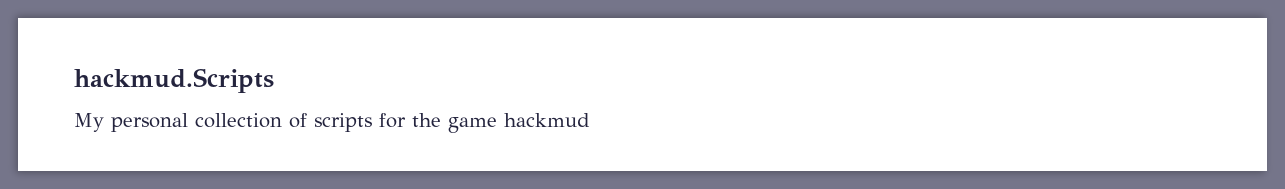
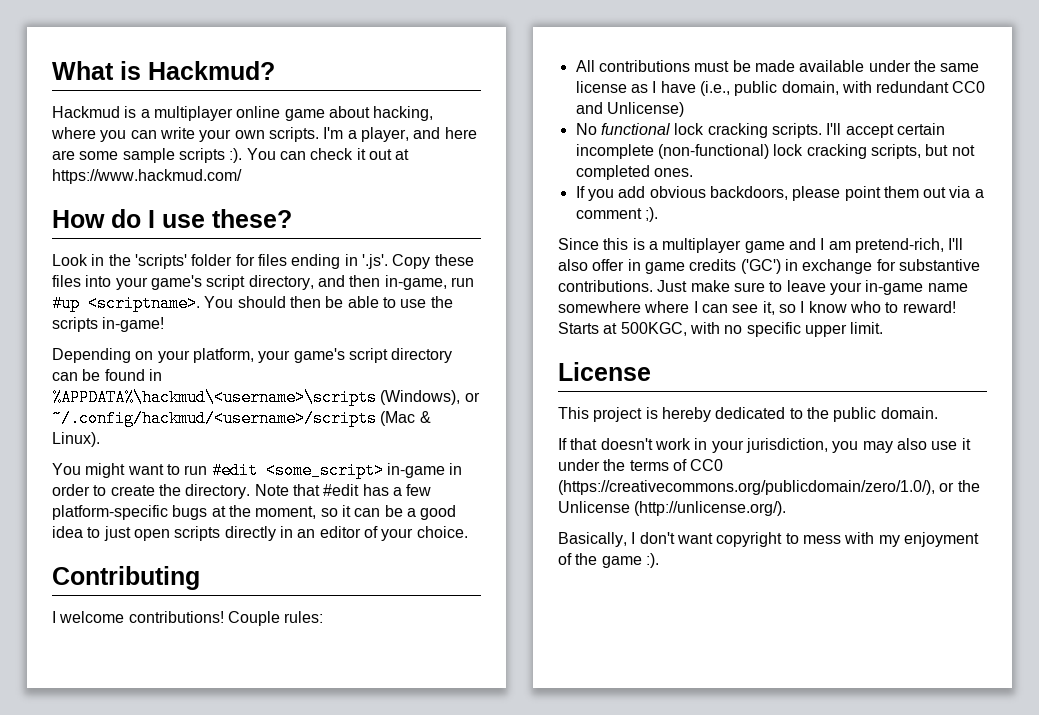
- hackmud.Scripts
- My personal collection of scripts for the game hackmud
+ What is Hackmud?
+ Hackmud is a multiplayer online game about hacking, where you can write your own scripts. I'm a player, and here are some sample scripts :). You can check it out at https://www.hackmud.com/
+ How do I use these?
+ Look in the 'scripts' folder for files ending in '.js'. Copy these files into your game's script directory, and then in-game, run #up <scriptname>. You should then be able to use the scripts in-game!
+ Depending on your platform, your game's script directory can be found in %APPDATA%\hackmud\<username>\scripts (Windows), or ~/.config/hackmud/<username>/scripts (Mac & Linux).
+ You might want to run #edit <some_script> in-game in order to create the directory. Note that #edit has a few platform-specific bugs at the moment, so it can be a good idea to just open scripts directly in an editor of your choice.
+ Contributing
+ I welcome contributions! Couple rules:
+ All contributions must be made available under the same license as I have (i.e., public domain, with redundant CC0 and Unlicense)
+ No functional lock cracking scripts. I'll accept certain incomplete (non-functional) lock cracking scripts, but not completed ones.
+ If you add obvious backdoors, please point them out via a comment ;).
+ Since this is a multiplayer game and I am pretend-rich, I'll also offer in game credits ('GC') in exchange for substantive contributions. Just make sure to leave your in-game name somewhere where I can see it, so I know who to reward! Starts at 500KGC, with no specific upper limit.
+ License
+ This project is hereby dedicated to the public domain.
+ If that doesn't work in your jurisdiction, you may also use it under the terms of CC0 (https://creativecommons.org/publicdomain/zero/1.0/), or the Unlicense (http://unlicense.org/).
+ Basically, I don't want copyright to mess with my enjoyment of the game :).

